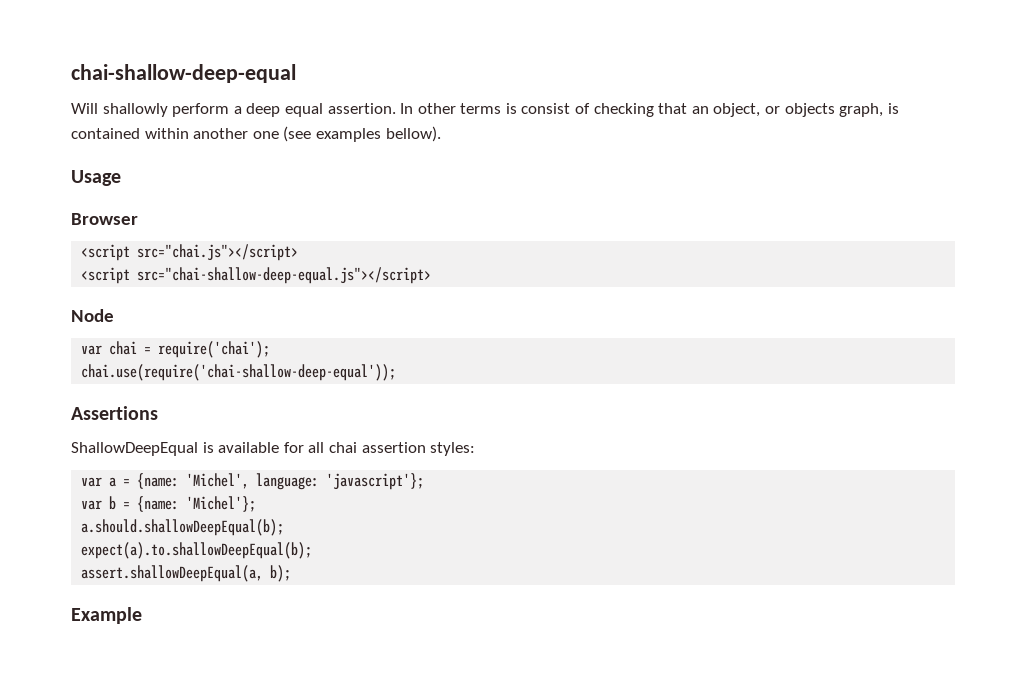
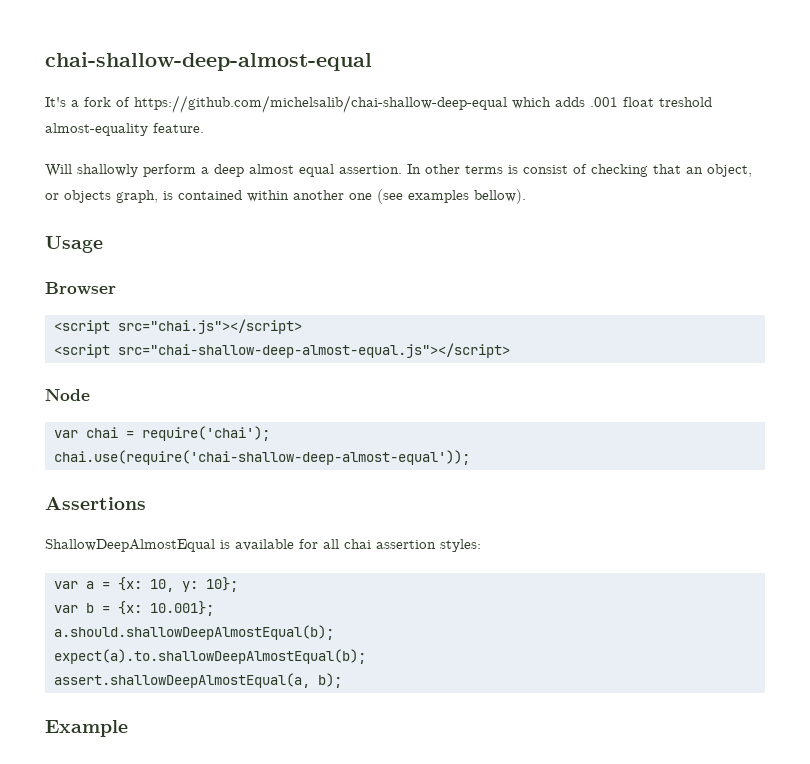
- chai-shallow-deep-equal
+ chai-shallow-deep-almost-equal
+ It's a fork of https://github.com/michelsalib/chai-shallow-deep-equal which adds .001 float treshold almost-equality feature.
- Will shallowly perform a deep equal assertion.
+ Will shallowly perform a deep almost equal assertion.
- <script src="chai-shallow-deep-equal.js"></script>
+ <script src="chai-shallow-deep-almost-equal.js"></script>
- chai.use(require('chai-shallow-deep-equal'));
+ chai.use(require('chai-shallow-deep-almost-equal'));
- ShallowDeepEqual is available for all chai assertion styles:
+ ShallowDeepAlmostEqual is available for all chai assertion styles:
- var a = {name: 'Michel', language: 'javascript'};
+ var a = {x: 10, y: 10};
- var b = {name: 'Michel'};
- a.should.shallowDeepEqual(b);
- expect(a).to.shallowDeepEqual(b);
- assert.shallowDeepEqual(a, b);
+ var b = {x: 10.001};
+ a.should.shallowDeepAlmostEqual(b);
+ expect(a).to.shallowDeepAlmostEqual(b);
+ assert.shallowDeepAlmostEqual(a, b);

